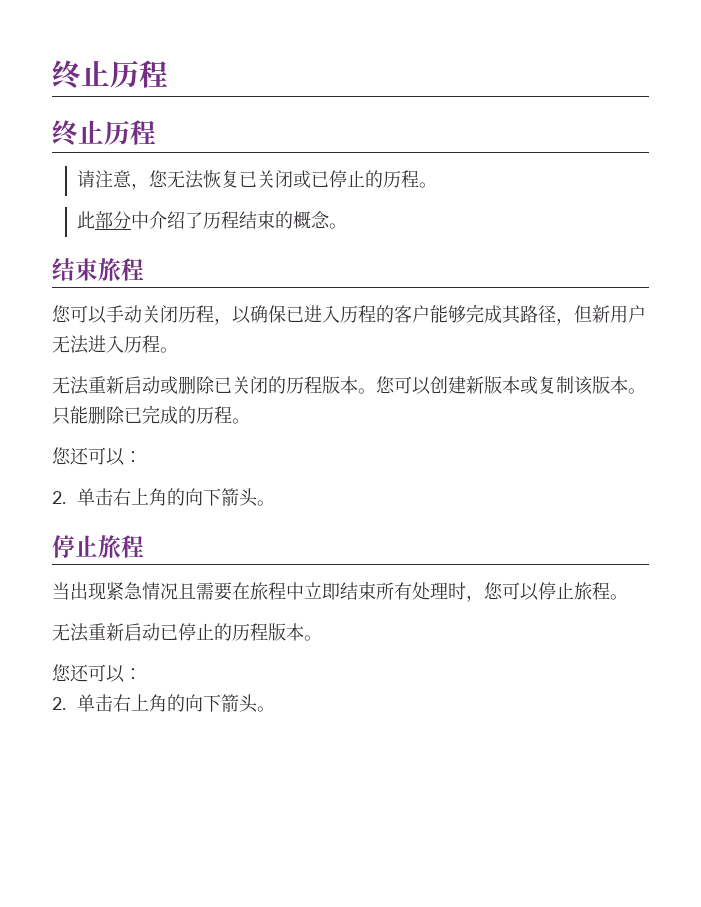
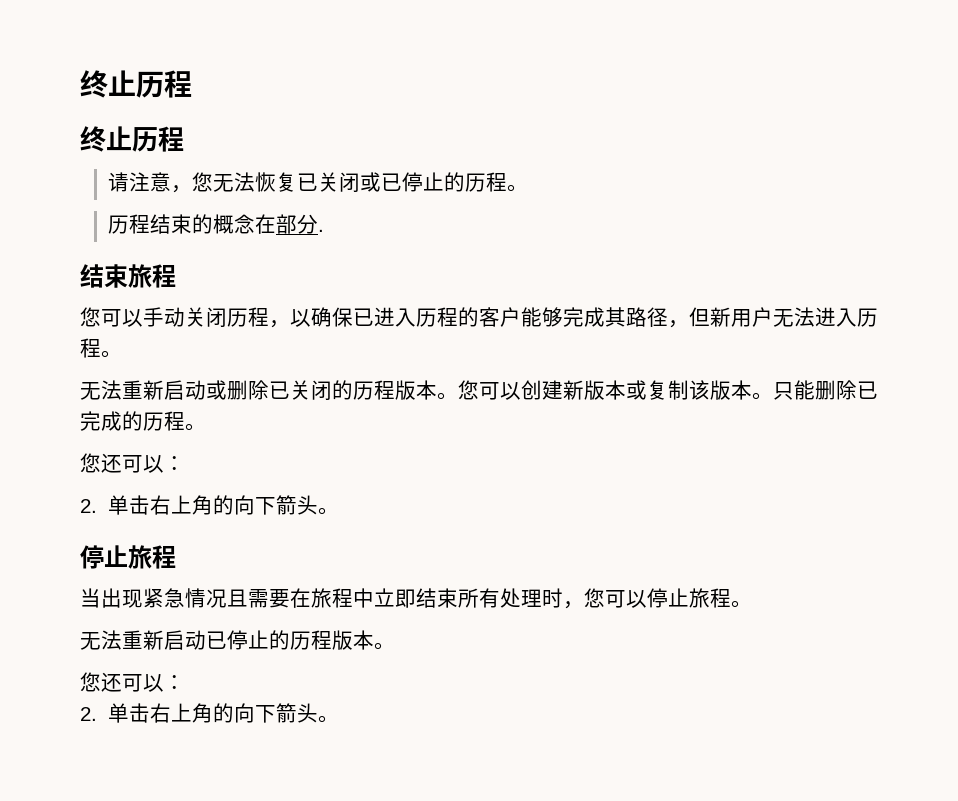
- 此部分中介绍了历程结束的概念。
+ 历程结束的概念在部分.

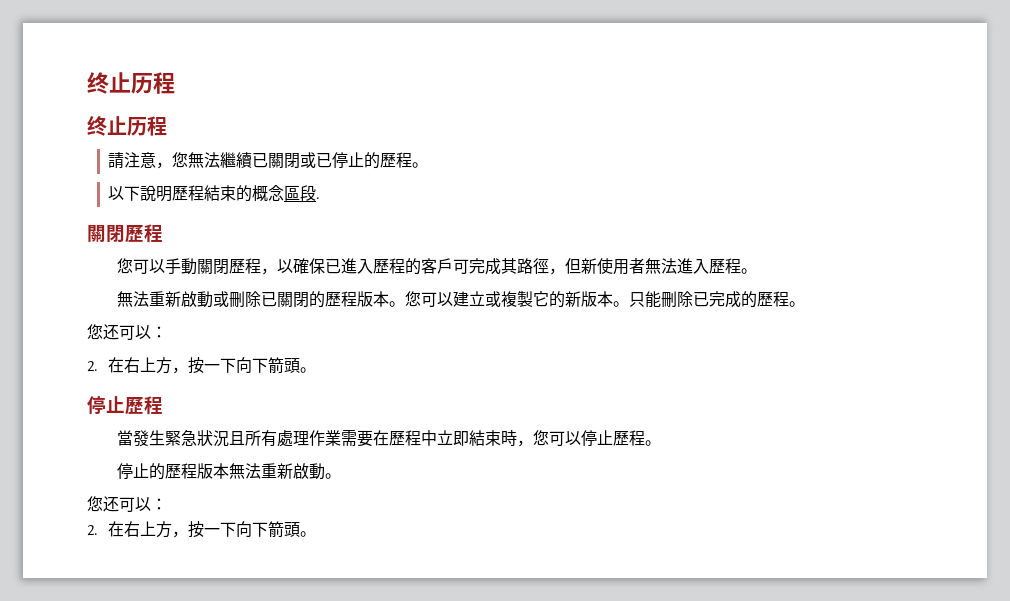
- 请注意，您无法恢复已关闭或已停止的历程。
- 历程结束的概念在部分.
- 结束旅程
+ 請注意，您無法繼續已關閉或已停止的歷程。
+ 以下說明歷程結束的概念區段.
+ 關閉歷程
- 您可以手动关闭历程，以确保已进入历程的客户能够完成其路径，但新用户无法进入历程。
- 无法重新启动或删除已关闭的历程版本。您可以创建新版本或复制该版本。只能删除已完成的历程。
+ 您可以手動關閉歷程，以確保已進入歷程的客戶可完成其路徑，但新使用者無法進入歷程。
+ 無法重新啟動或刪除已關閉的歷程版本。您可以建立或複製它的新版本。只能刪除已完成的歷程。
  您还可以：
- 2.单击右上角的向下箭头。
- 停止旅程
- 当出现紧急情况且需要在旅程中立即结束所有处理时，您可以停止旅程。
- 无法重新启动已停止的历程版本。
+ 2.在右上方，按一下向下箭頭。
+ 停止歷程
+ 當發生緊急狀況且所有處理作業需要在歷程中立即結束時，您可以停止歷程。
+ 停止的歷程版本無法重新啟動。
  您还可以：
- 2.单击右上角的向下箭头。
+ 2.在右上方，按一下向下箭頭。

